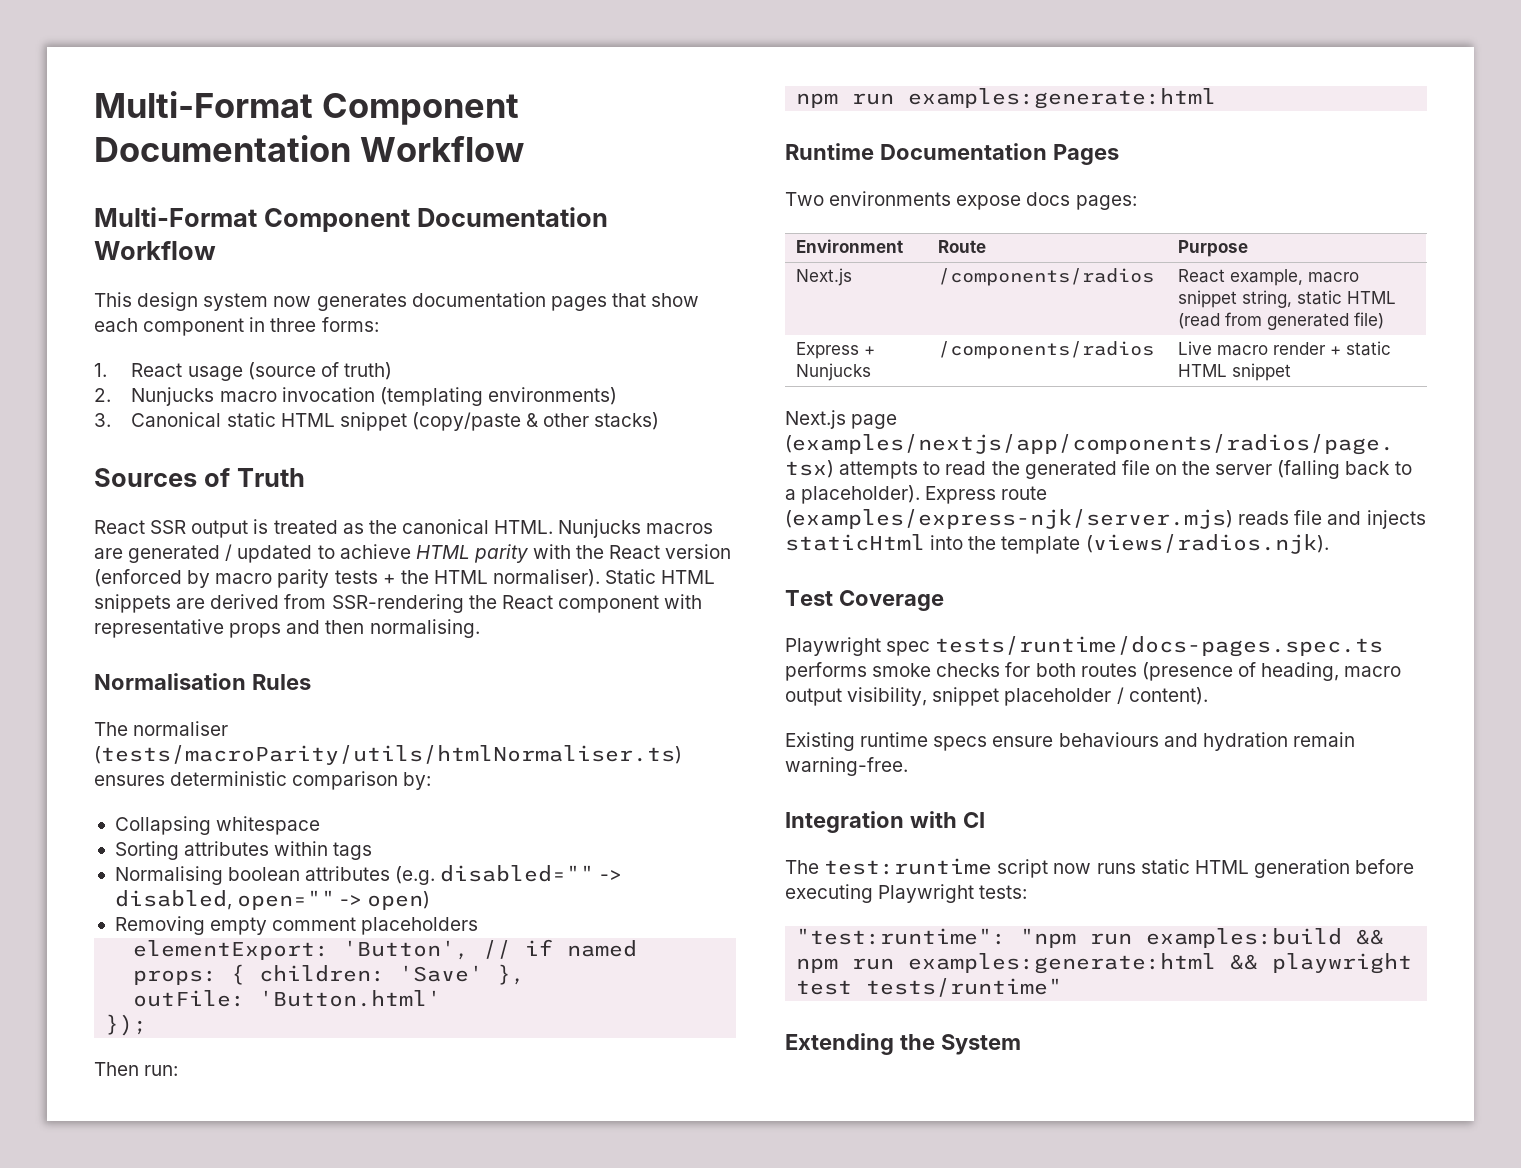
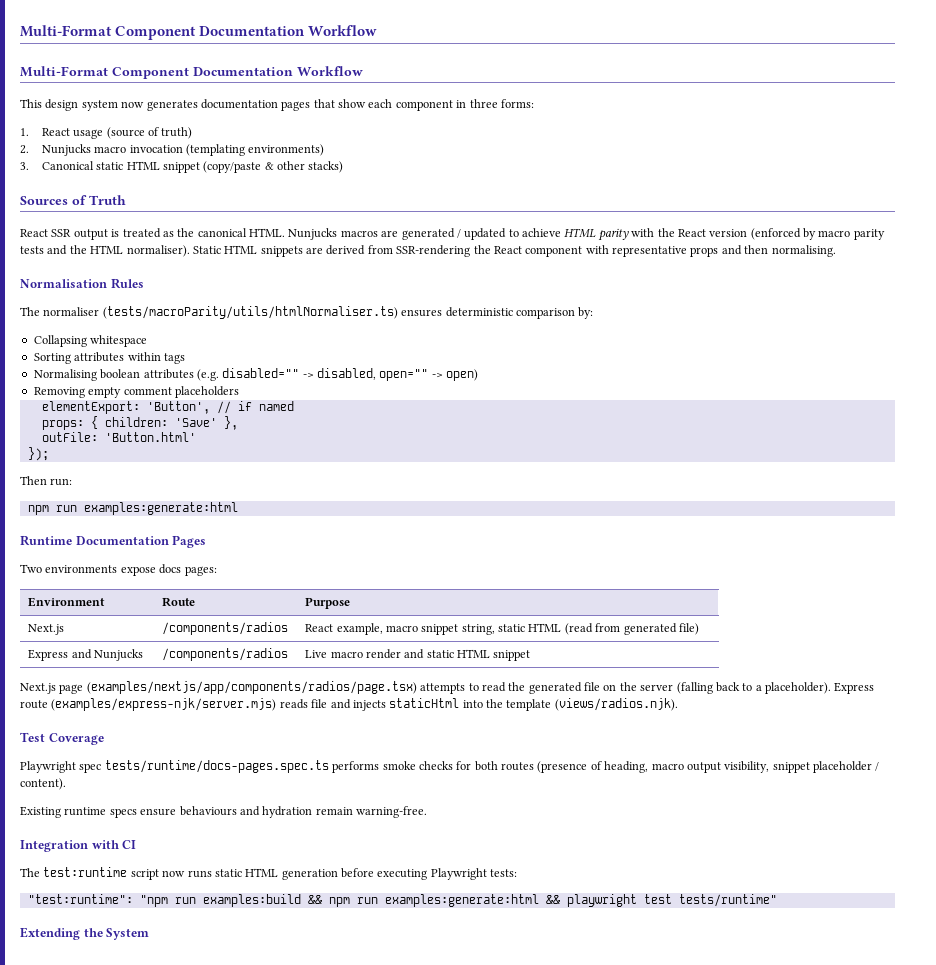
- Nunjucks macros are generated / updated to achieve HTML parity with the React version (enforced by macro parity tests + the HTML normaliser).
+ Nunjucks macros are generated / updated to achieve HTML parity with the React version (enforced by macro parity tests and the HTML normaliser).
- Express + Nunjucks | /components/radios | Live macro render + static HTML snippet
+ Express and Nunjucks | /components/radios | Live macro render and static HTML snippet

